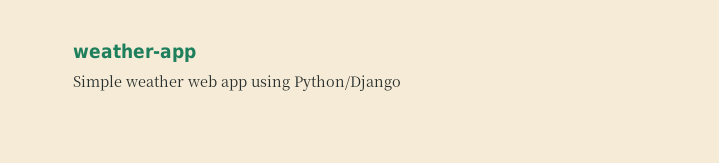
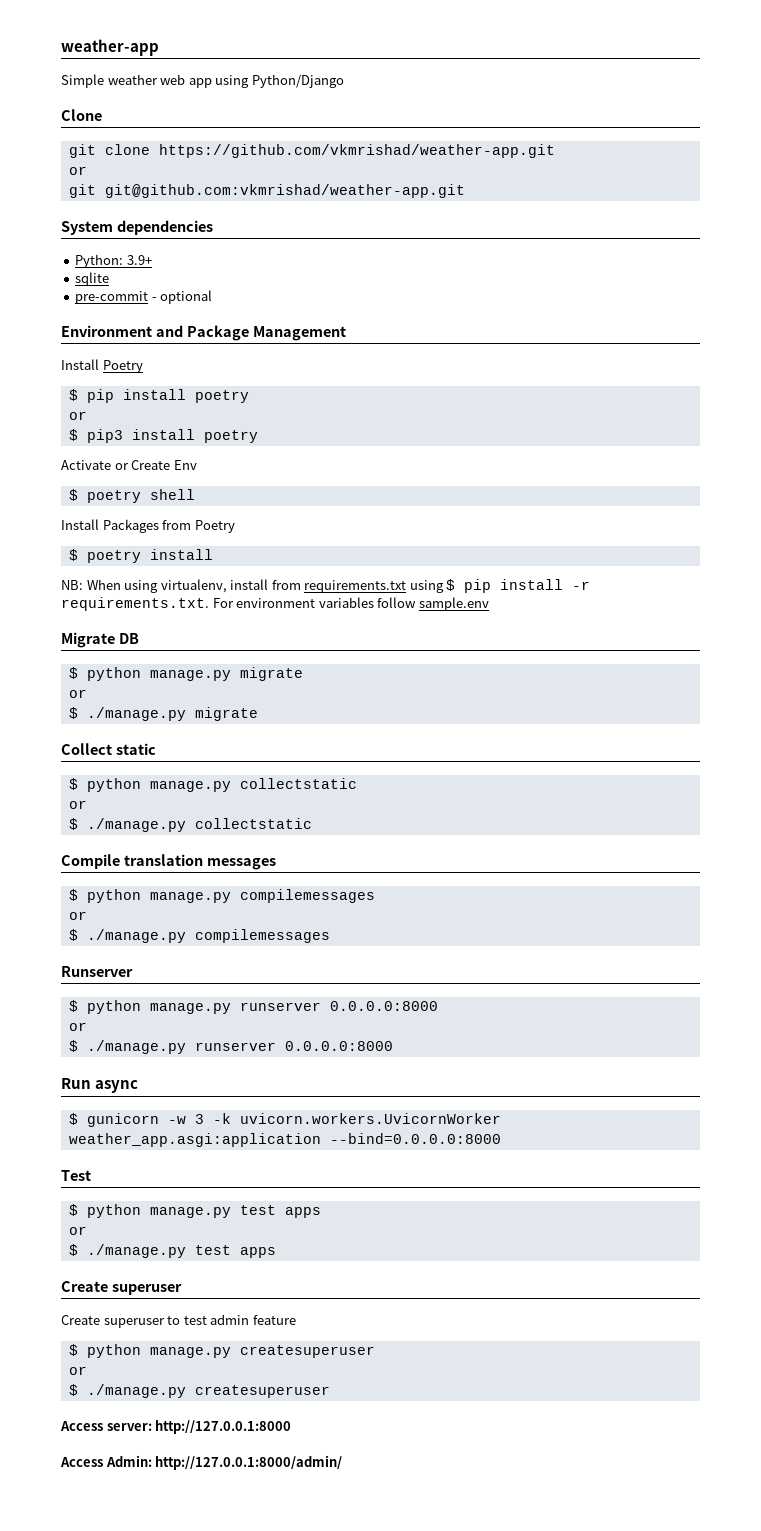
+ Clone
+ git clone https://github.com/vkmrishad/weather-app.git
+ or
+ git git@github.com:vkmrishad/weather-app.git
+ System dependencies
+ Python: 3.9+
+ sqlite
+ pre-commit - optional
+ Environment and Package Management
+ Install Poetry
+ $ pip install poetry
+ or
+ $ pip3 install poetry
+ Activate or Create Env
+ $ poetry shell
+ Install Packages from Poetry
+ $ poetry install
+ NB: When using virtualenv, install from requirements.txt using $ pip install -r requirements.txt. For environment variables follow sample.env
+ Migrate DB
+ $ python manage.py migrate
+ or
+ $ ./manage.py migrate
+ Collect static
+ $ python manage.py collectstatic
+ or
+ $ ./manage.py collectstatic
+ Compile translation messages
+ $ python manage.py compilemessages
+ or
+ $ ./manage.py compilemessages
+ Runserver
+ $ python manage.py runserver 0.0.0.0:8000
+ or
+ $ ./manage.py runserver 0.0.0.0:8000
+ Run async
+ $ gunicorn -w 3 -k uvicorn.workers.UvicornWorker weather_app.asgi:application --bind=0.0.0.0:8000
+ Test
+ $ python manage.py test apps
+ or
+ $ ./manage.py test apps
+ Create superuser
+ Create superuser to test admin feature
+ $ python manage.py createsuperuser
+ or
+ $ ./manage.py createsuperuser
+ Access server: http://127.0.0.1:8000
+ Access Admin: http://127.0.0.1:8000/admin/

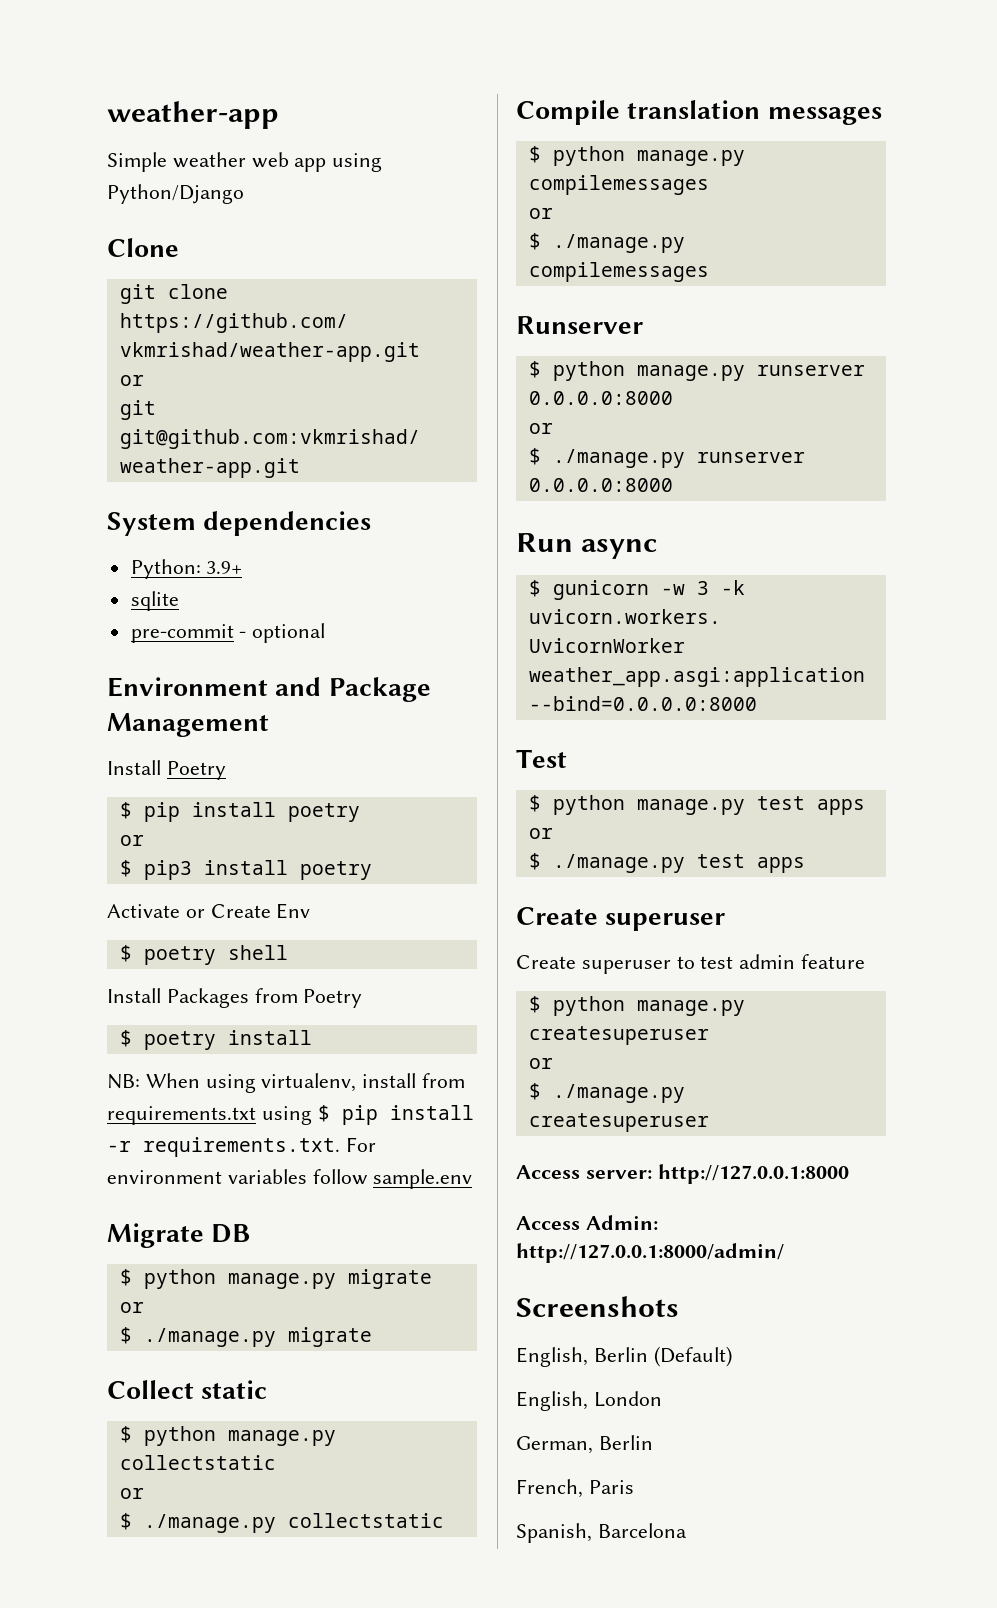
+ Screenshots
+ English, Berlin (Default)
+ English, London
+ German, Berlin
+ French, Paris
+ Spanish, Barcelona

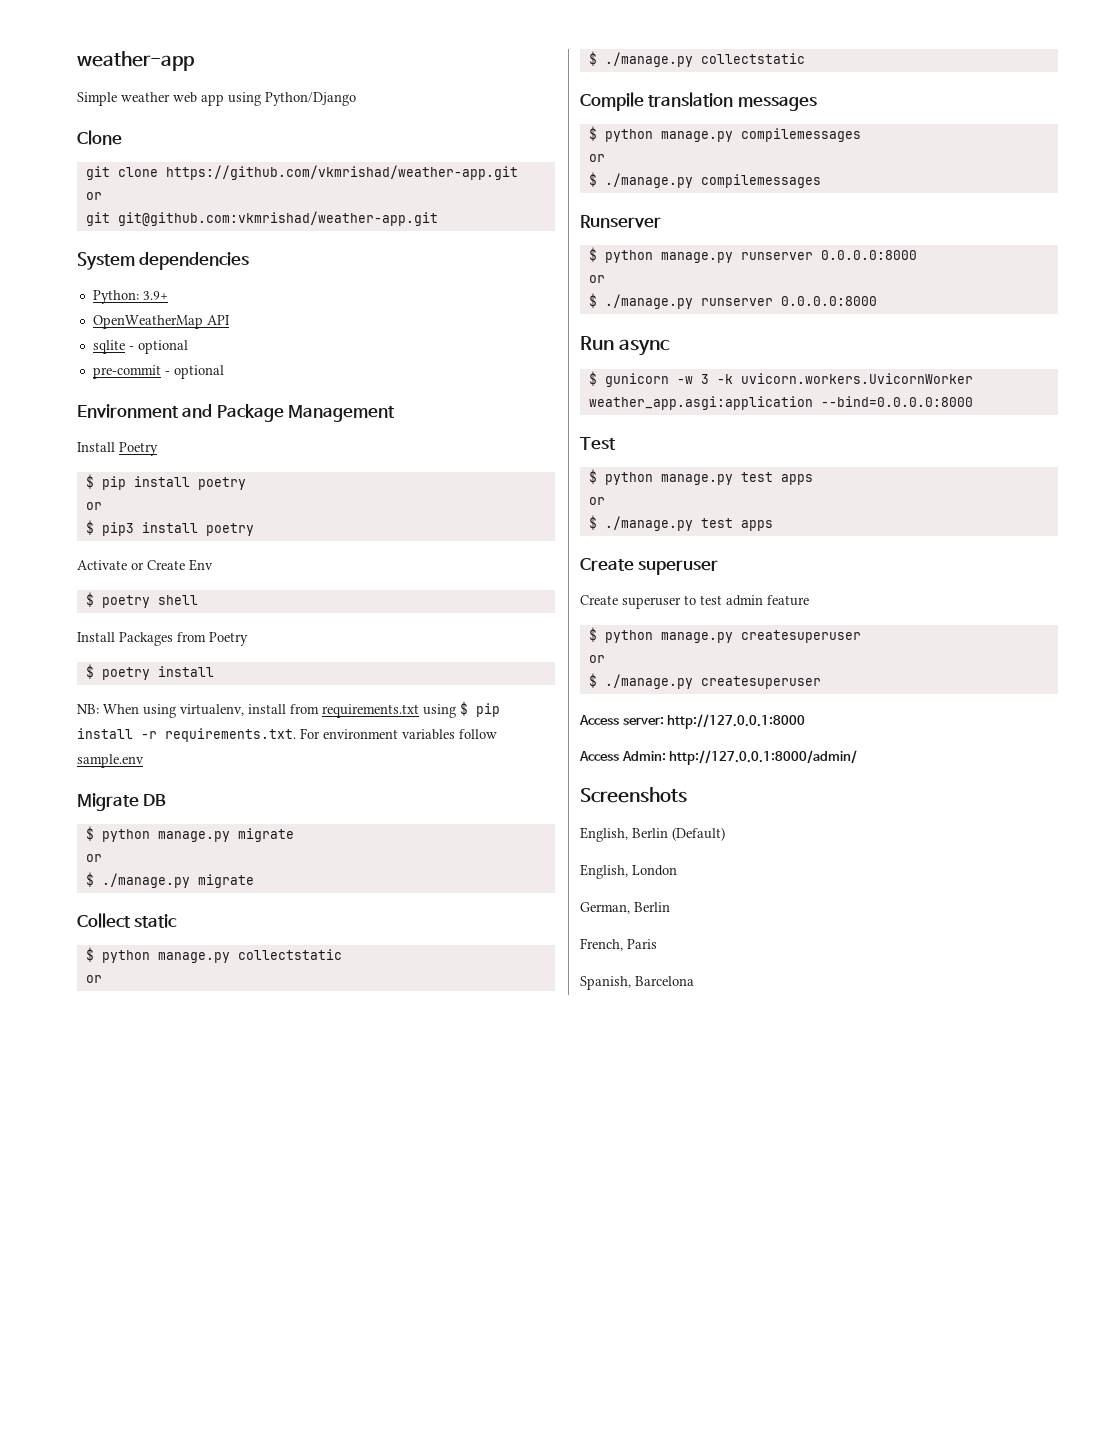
+ OpenWeatherMap API
- sqlite
+ sqlite - optional

